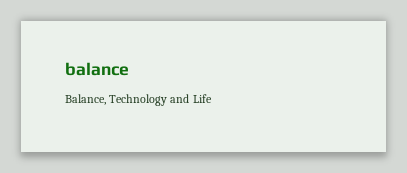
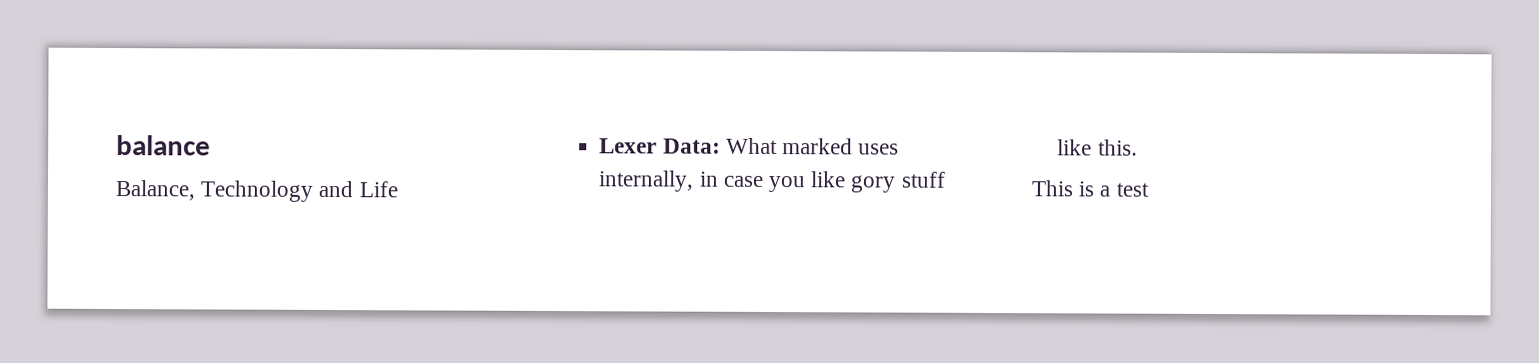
+ Lexer Data: What marked uses internally, in case you like gory stuff like this.
+ This is a test

